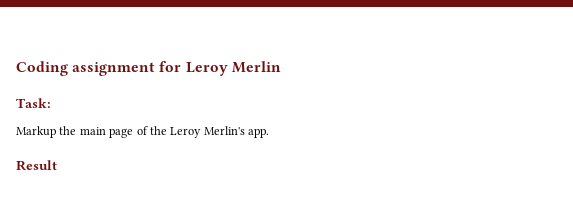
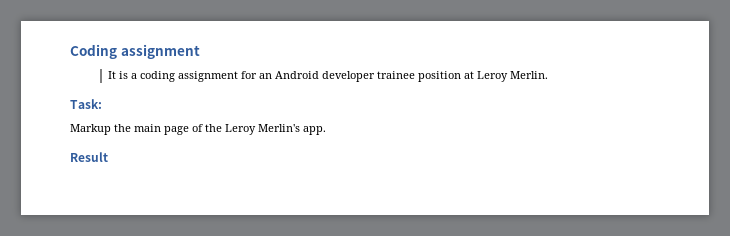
- Coding assignment for Leroy Merlin
+ Coding assignment
+ It is a coding assignment for an Android developer trainee position at Leroy Merlin.

